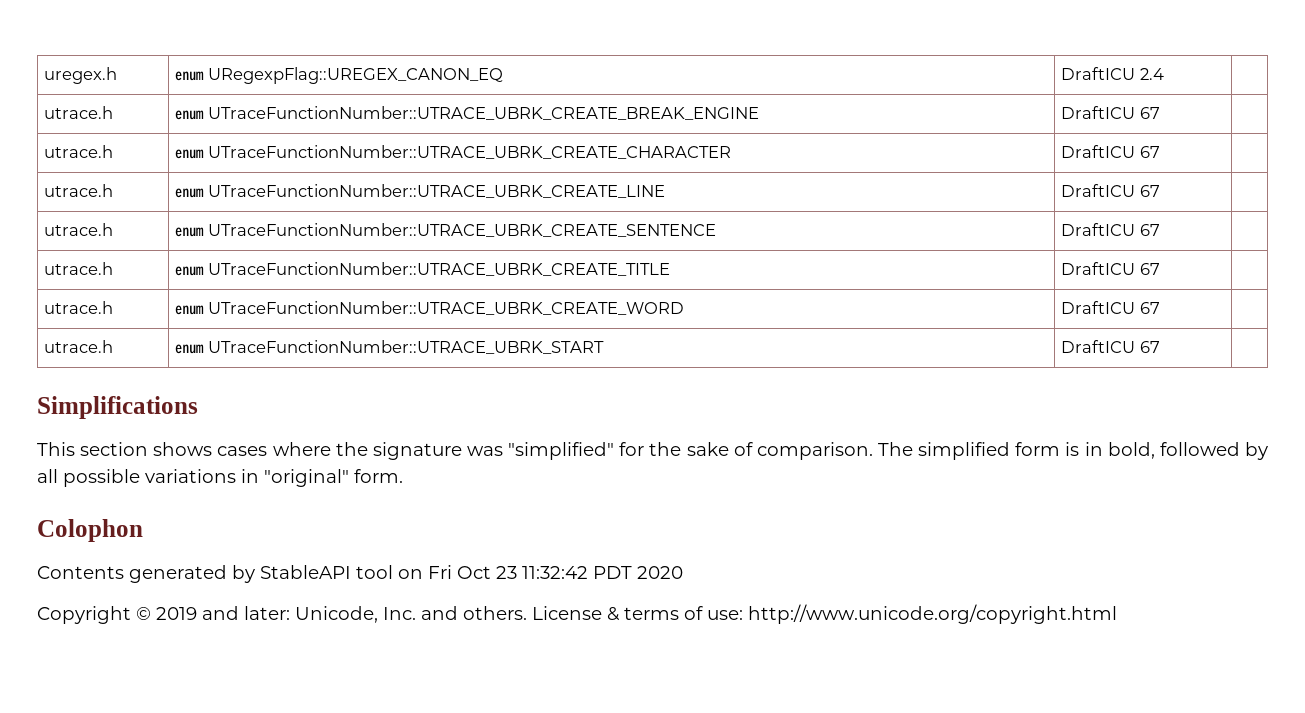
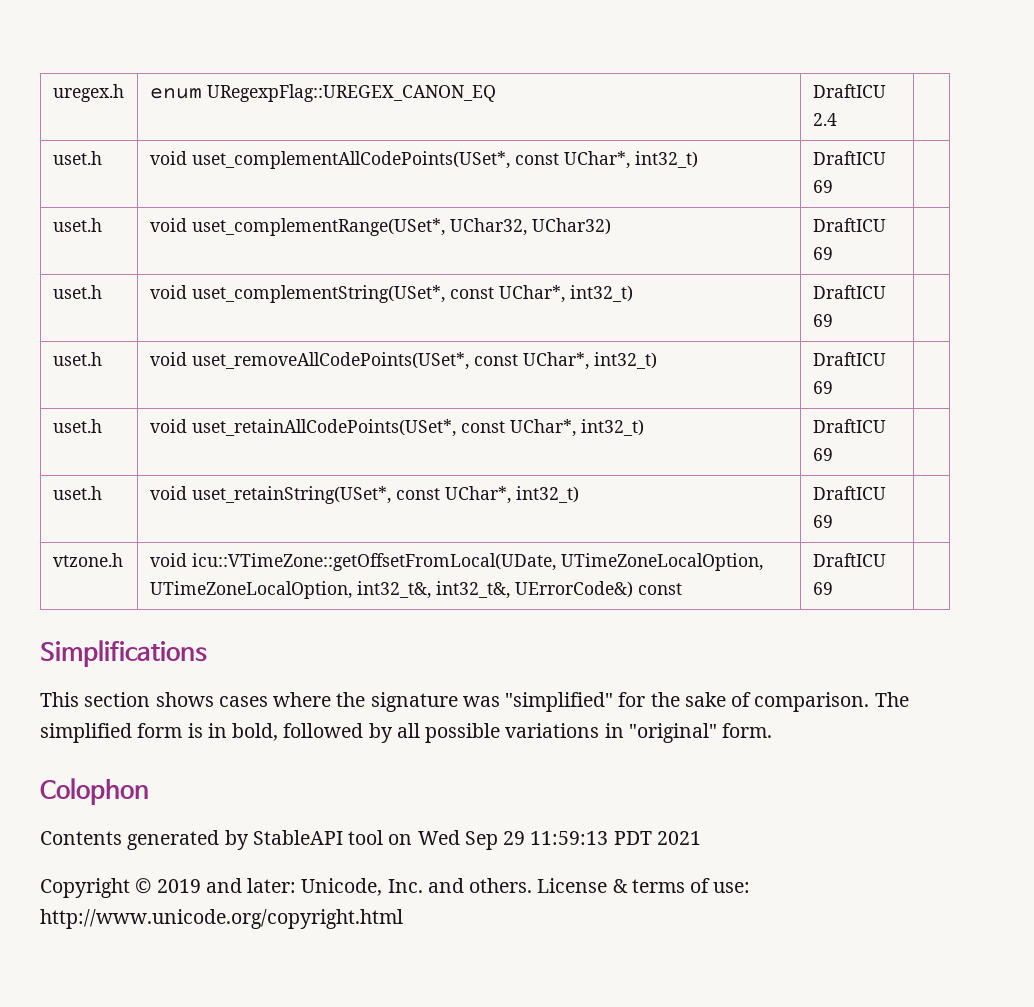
- utrace.h | enum UTraceFunctionNumber::UTRACE_UBRK_CREATE_BREAK_ENGINE | DraftICU 67 |
- utrace.h | enum UTraceFunctionNumber::UTRACE_UBRK_CREATE_CHARACTER | DraftICU 67 |
- utrace.h | enum UTraceFunctionNumber::UTRACE_UBRK_CREATE_LINE | DraftICU 67 |
- utrace.h | enum UTraceFunctionNumber::UTRACE_UBRK_CREATE_SENTENCE | DraftICU 67 |
- utrace.h | enum UTraceFunctionNumber::UTRACE_UBRK_CREATE_TITLE | DraftICU 67 |
- utrace.h | enum UTraceFunctionNumber::UTRACE_UBRK_CREATE_WORD | DraftICU 67 |
- utrace.h | enum UTraceFunctionNumber::UTRACE_UBRK_START | DraftICU 67 |
+ uset.h | void uset_complementAllCodePoints(USet*, const UChar*, int32_t) | DraftICU 69 |
+ uset.h | void uset_complementRange(USet*, UChar32, UChar32) | DraftICU 69 |
+ uset.h | void uset_complementString(USet*, const UChar*, int32_t) | DraftICU 69 |
+ uset.h | void uset_removeAllCodePoints(USet*, const UChar*, int32_t) | DraftICU 69 |
+ uset.h | void uset_retainAllCodePoints(USet*, const UChar*, int32_t) | DraftICU 69 |
+ uset.h | void uset_retainString(USet*, const UChar*, int32_t) | DraftICU 69 |
+ vtzone.h | void icu::VTimeZone::getOffsetFromLocal(UDate, UTimeZoneLocalOption, UTimeZoneLocalOption, int32_t&, int32_t&, UErrorCode&) const | DraftICU 69 |
- Contents generated by StableAPI tool on Fri Oct 23 11:32:42 PDT 2020
+ Contents generated by StableAPI tool on Wed Sep 29 11:59:13 PDT 2021

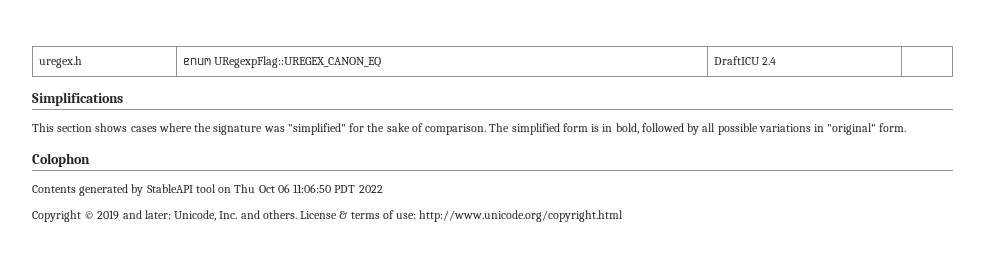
- uset.h | void uset_complementAllCodePoints(USet*, const UChar*, int32_t) | DraftICU 69 |
- uset.h | void uset_complementRange(USet*, UChar32, UChar32) | DraftICU 69 |
- uset.h | void uset_complementString(USet*, const UChar*, int32_t) | DraftICU 69 |
- uset.h | void uset_removeAllCodePoints(USet*, const UChar*, int32_t) | DraftICU 69 |
- uset.h | void uset_retainAllCodePoints(USet*, const UChar*, int32_t) | DraftICU 69 |
- uset.h | void uset_retainString(USet*, const UChar*, int32_t) | DraftICU 69 |
- vtzone.h | void icu::VTimeZone::getOffsetFromLocal(UDate, UTimeZoneLocalOption, UTimeZoneLocalOption, int32_t&, int32_t&, UErrorCode&) const | DraftICU 69 |
- Contents generated by StableAPI tool on Wed Sep 29 11:59:13 PDT 2021
+ Contents generated by StableAPI tool on Thu Oct 06 11:06:50 PDT 2022

